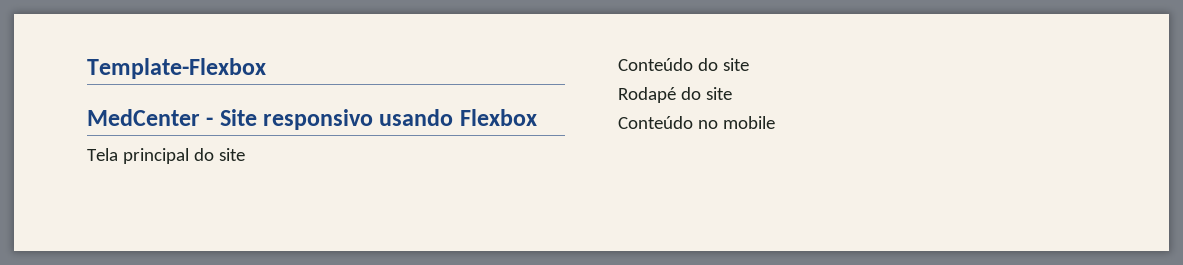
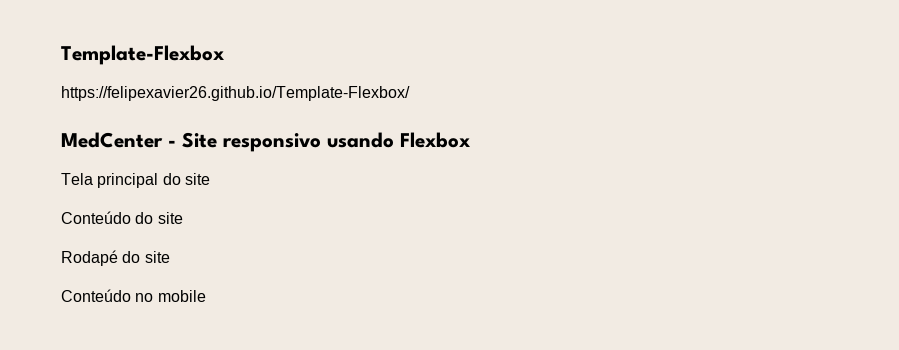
+ https://felipexavier26.github.io/Template-Flexbox/

